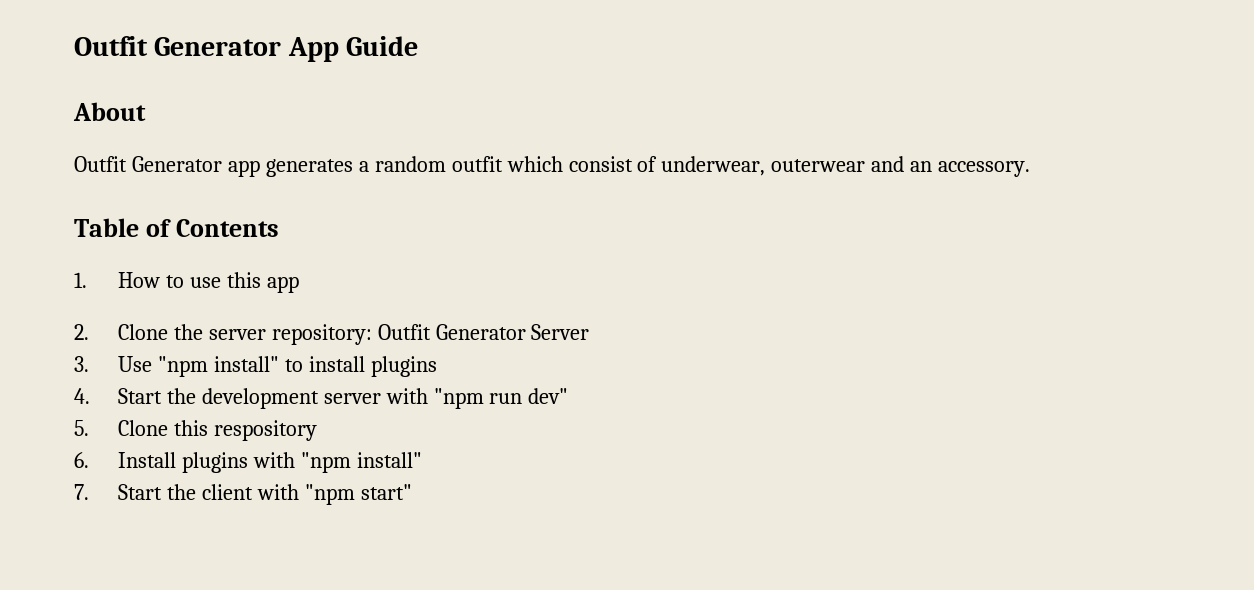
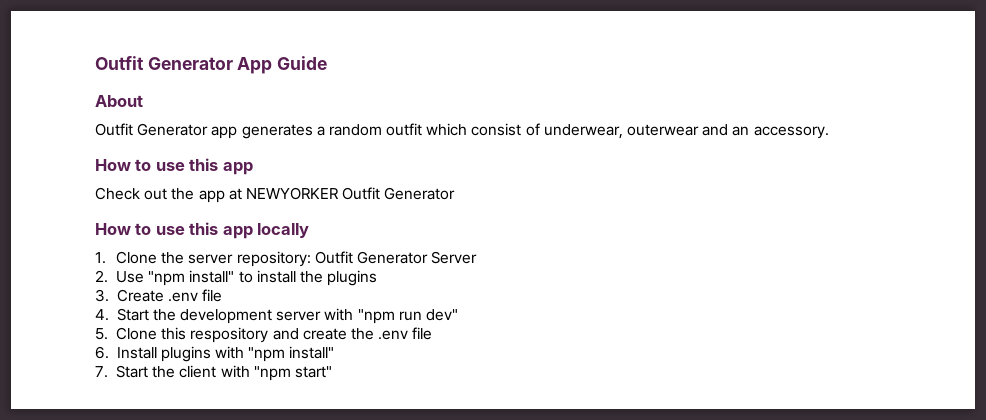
  Outfit Generator app generates a random outfit which consist of underwear, outerwear and an accessory.
- Table of Contents
- 1. How to use this app
+ How to use this app
- 2. Clone the server repository: Outfit Generator Server
+ Check out the app at NEWYORKER Outfit Generator
+ How to use this app locally
+ 1. Clone the server repository: Outfit Generator Server
- 3. Use "npm install" to install plugins
+ 2. Use "npm install" to install the plugins
+ 3. Create .env file
- 5. Clone this respository
+ 5. Clone this respository and create the .env file

